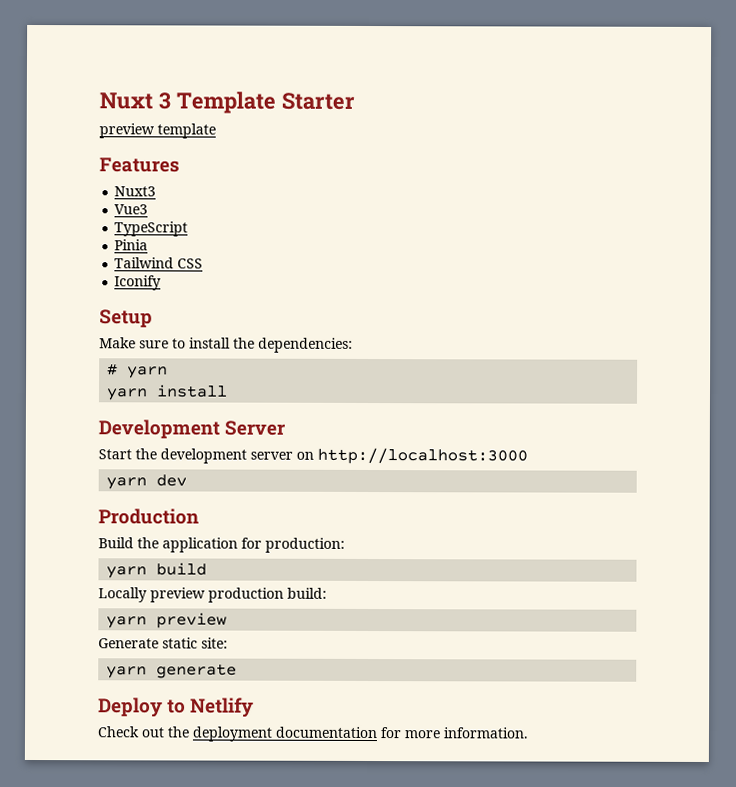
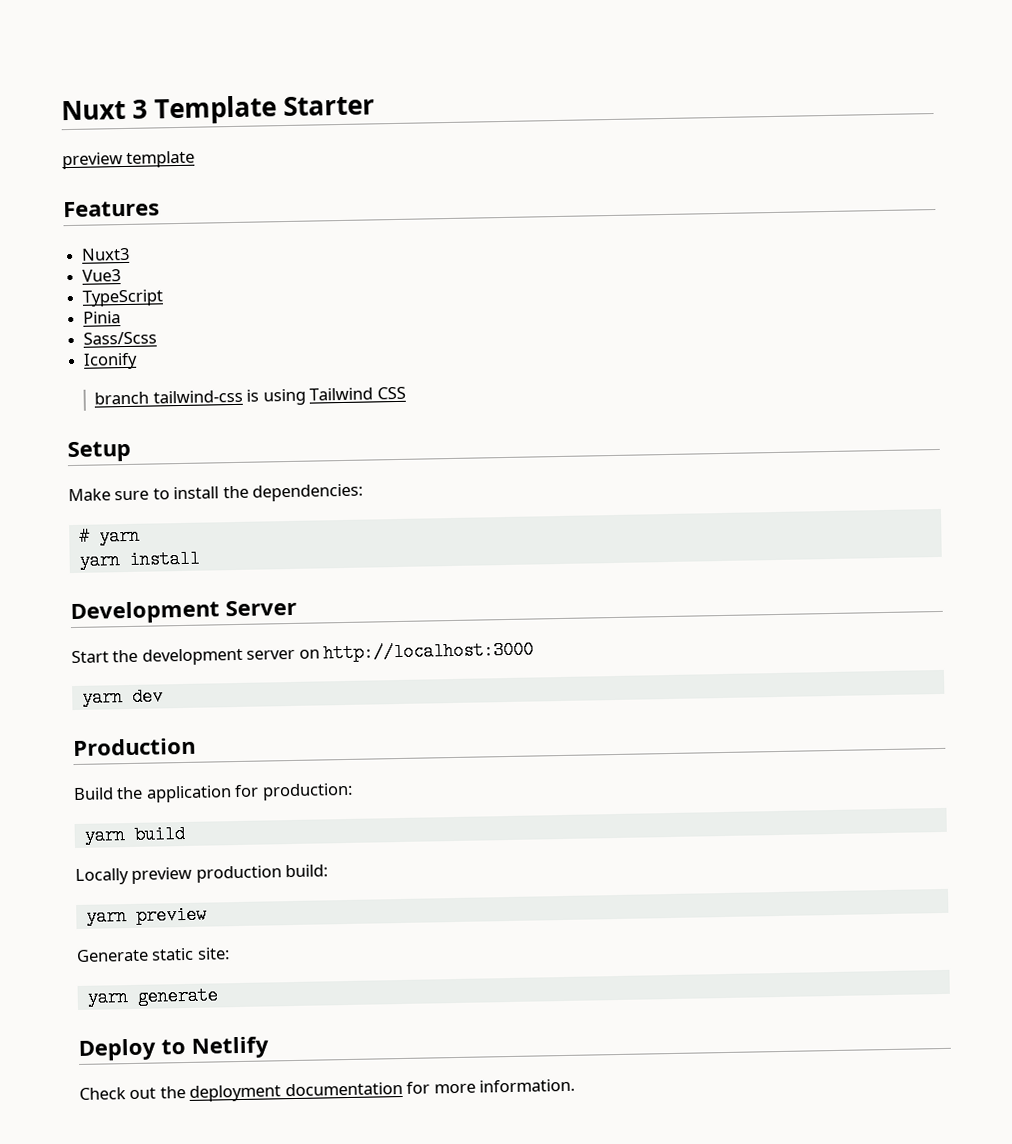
- Tailwind CSS
+ Sass/Scss
+ Iconify
+ branch tailwind-css is using Tailwind CSS
- Iconify

